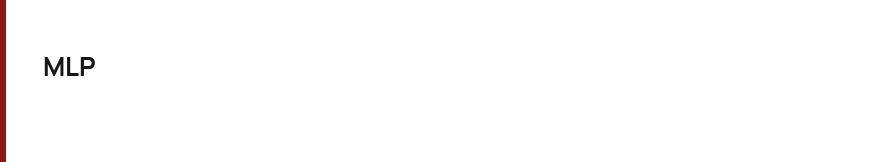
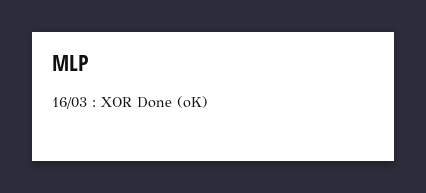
+ 16/03 : XOR Done (oK)

